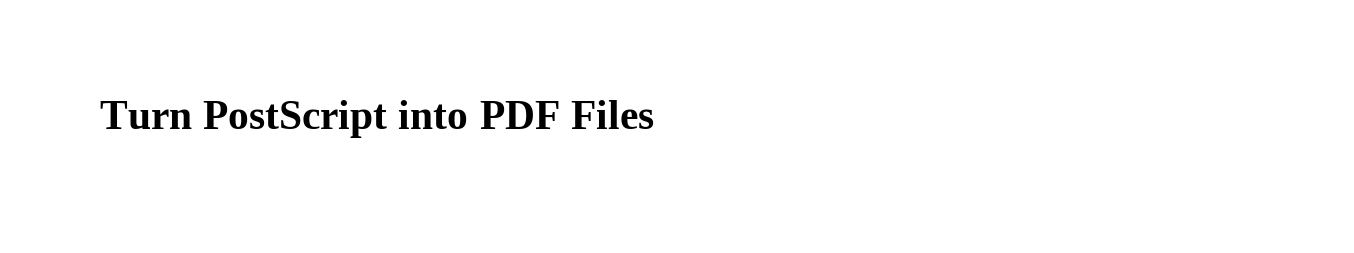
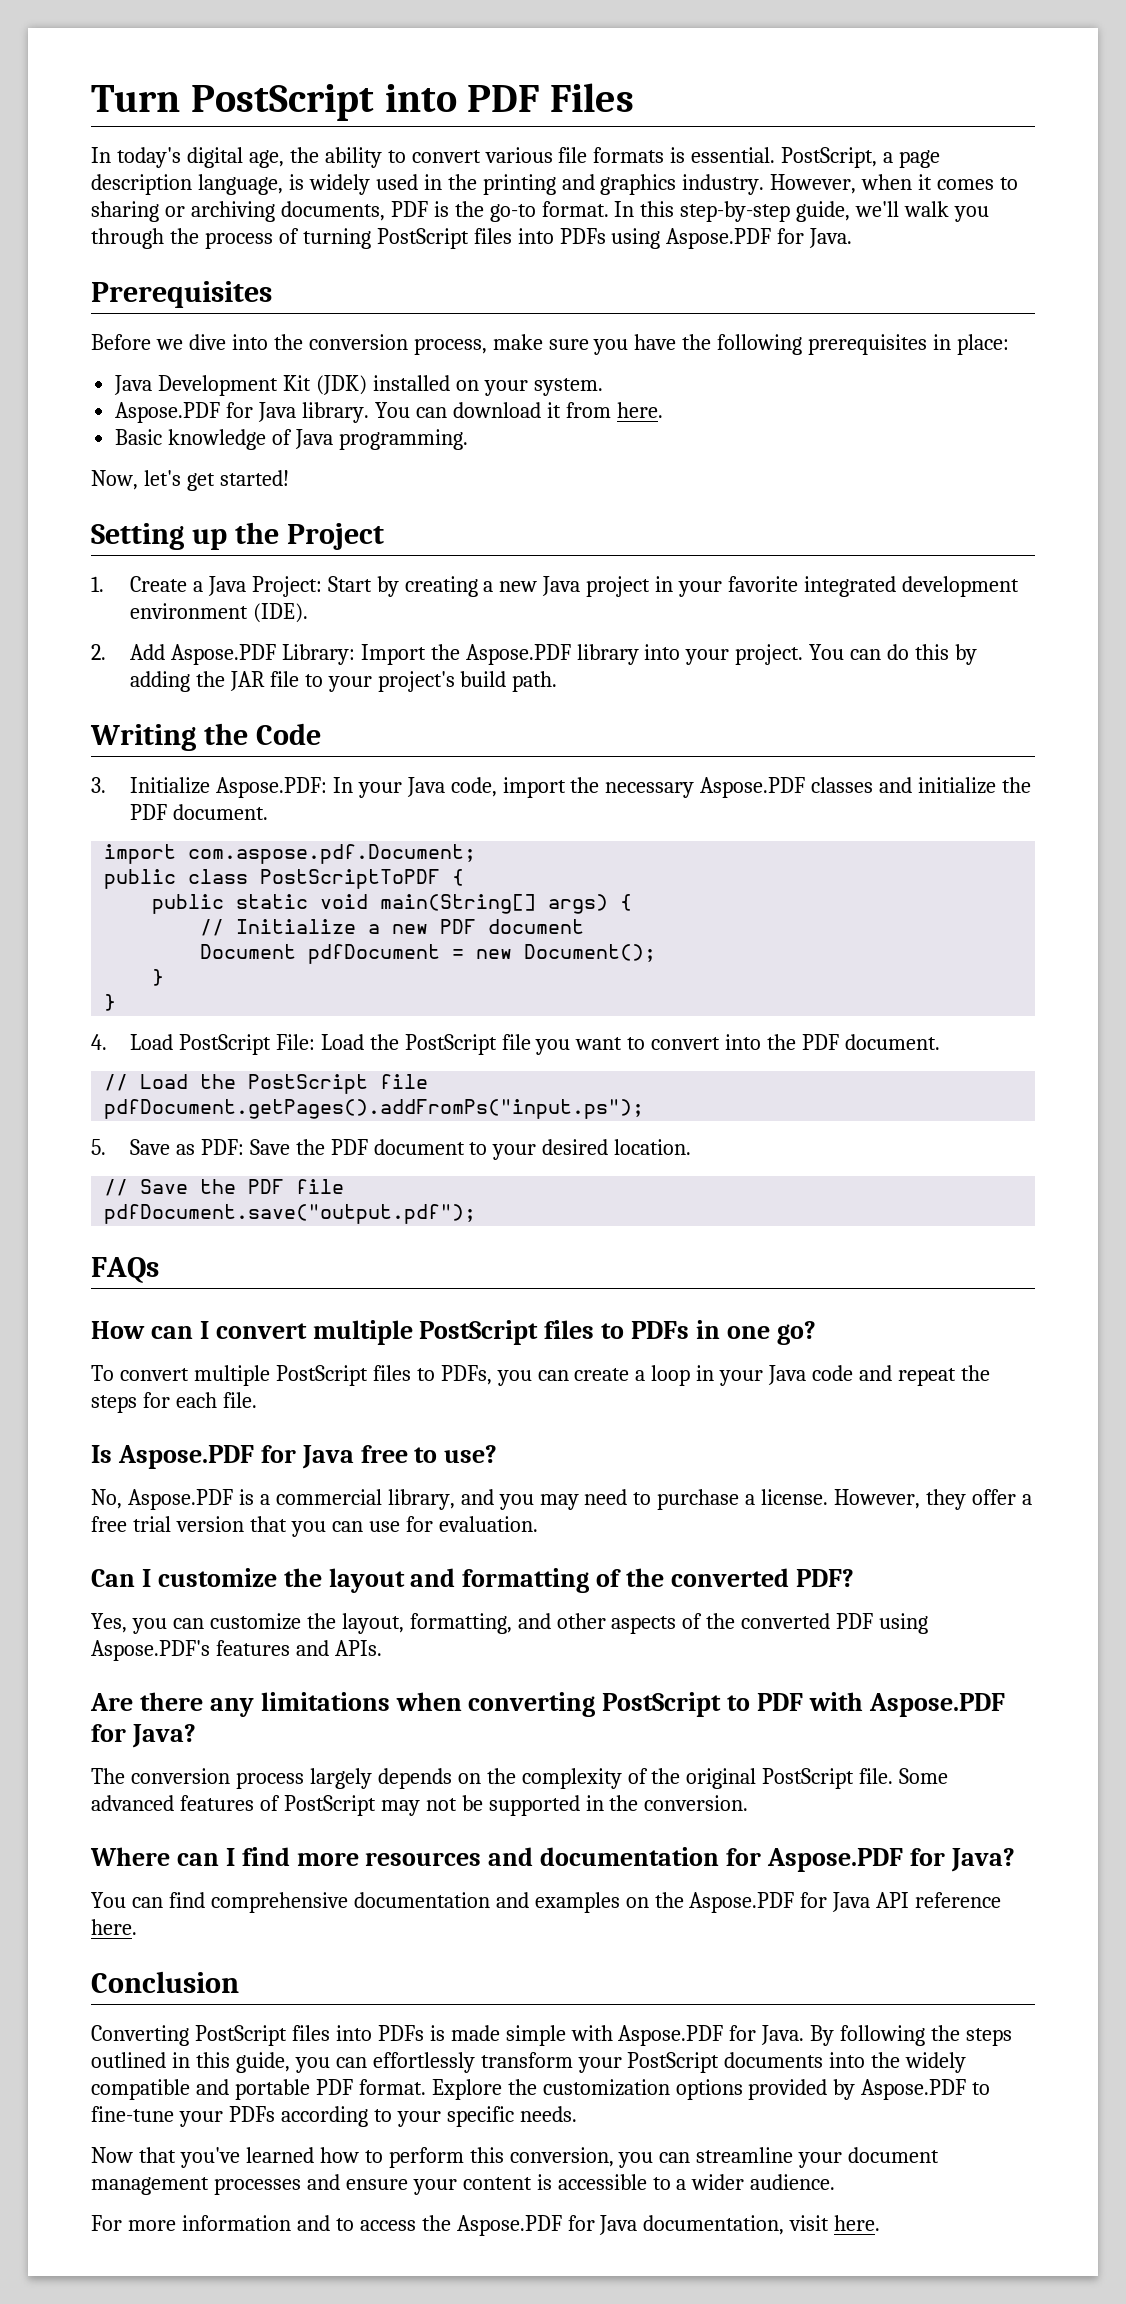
+ In today's digital age, the ability to convert various file formats is essential. PostScript, a page description language, is widely used in the printing and graphics industry. However, when it comes to sharing or archiving documents, PDF is the go-to format. In this step-by-step guide, we'll walk you through the process of turning PostScript files into PDFs using Aspose.PDF for Java.
+ Prerequisites
+ Before we dive into the conversion process, make sure you have the following prerequisites in place:
+ Java Development Kit (JDK) installed on your system.
+ Aspose.PDF for Java library. You can download it from here.
+ Basic knowledge of Java programming.
+ Now, let's get started!
+ Setting up the Project
+ 1. Create a Java Project: Start by creating a new Java project in your favorite integrated development environment (IDE).
+ 2. Add Aspose.PDF Library: Import the Aspose.PDF library into your project. You can do this by adding the JAR file to your project's build path.
+ Writing the Code
+ 3. Initialize Aspose.PDF: In your Java code, import the necessary Aspose.PDF classes and initialize the PDF document.
+ import com.aspose.pdf.Document;
+ public class PostScriptToPDF {
+ public static void main(String[] args) {
+ // Initialize a new PDF document
+ Document pdfDocument = new Document();
+ }
+ }
+ 4. Load PostScript File: Load the PostScript file you want to convert into the PDF document.
+ // Load the PostScript file
+ pdfDocument.getPages().addFromPs("input.ps");
+ 5. Save as PDF: Save the PDF document to your desired location.
+ // Save the PDF file
+ pdfDocument.save("output.pdf");
+ FAQs
+ How can I convert multiple PostScript files to PDFs in one go?
+ To convert multiple PostScript files to PDFs, you can create a loop in your Java code and repeat the steps for each file.
+ Is Aspose.PDF for Java free to use?
+ No, Aspose.PDF is a commercial library, and you may need to purchase a license. However, they offer a free trial version that you can use for evaluation.
+ Can I customize the layout and formatting of the converted PDF?
+ Yes, you can customize the layout, formatting, and other aspects of the converted PDF using Aspose.PDF's features and APIs.
+ Are there any limitations when converting PostScript to PDF with Aspose.PDF for Java?
+ The conversion process largely depends on the complexity of the original PostScript file. Some advanced features of PostScript may not be supported in the conversion.
+ Where can I find more resources and documentation for Aspose.PDF for Java?
+ You can find comprehensive documentation and examples on the Aspose.PDF for Java API reference here.
+ Conclusion
+ Converting PostScript files into PDFs is made simple with Aspose.PDF for Java. By following the steps outlined in this guide, you can effortlessly transform your PostScript documents into the widely compatible and portable PDF format. Explore the customization options provided by Aspose.PDF to fine-tune your PDFs according to your specific needs.
+ Now that you've learned how to perform this conversion, you can streamline your document management processes and ensure your content is accessible to a wider audience.
+ For more information and to access the Aspose.PDF for Java documentation, visit here.

